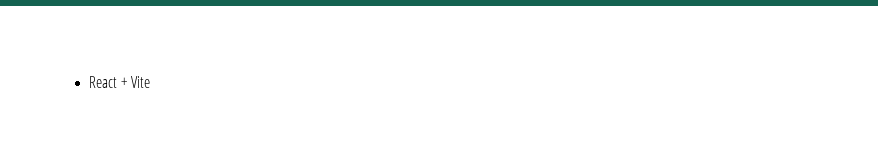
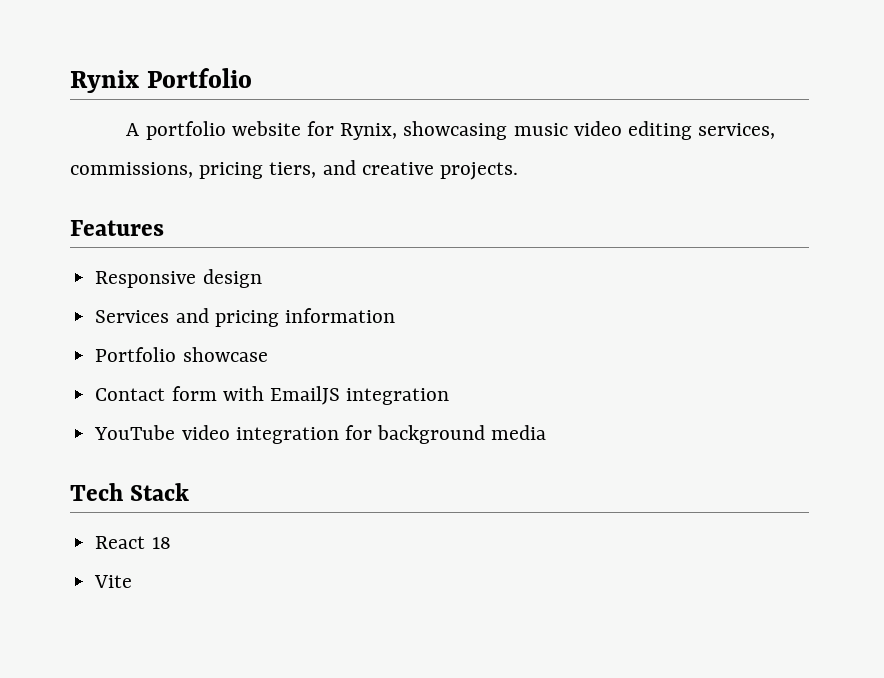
- React + Vite
+ Rynix Portfolio
+ A portfolio website for Rynix, showcasing music video editing services, commissions, pricing tiers, and creative projects.
+ Features
+ Responsive design
+ Services and pricing information
+ Portfolio showcase
+ Contact form with EmailJS integration
+ YouTube video integration for background media
+ Tech Stack
+ React 18
+ Vite

